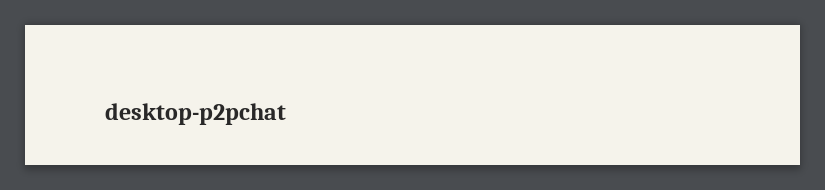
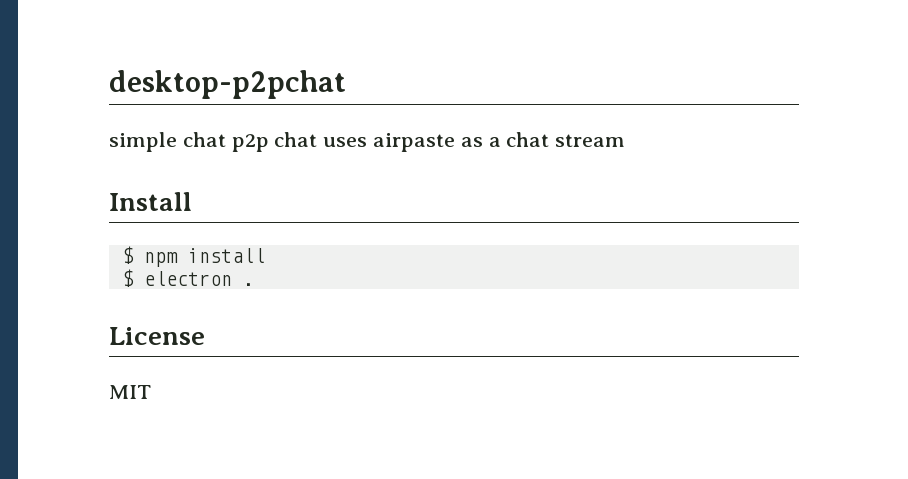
+ simple chat p2p chat uses airpaste as a chat stream
+ Install
+ $ npm install
+ $ electron .
+ License
+ MIT

